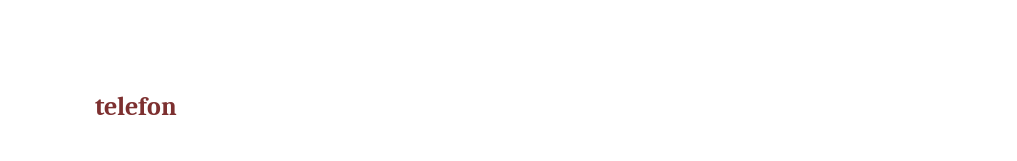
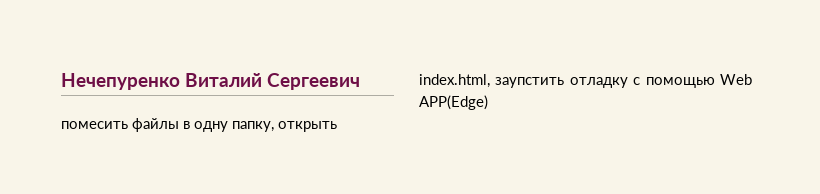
- telefon
+ Нечепуренко Виталий Сергеевич
+ помесить файлы в одну папку, открыть index.html, заупстить отладку с помощью Web APP(Edge)

